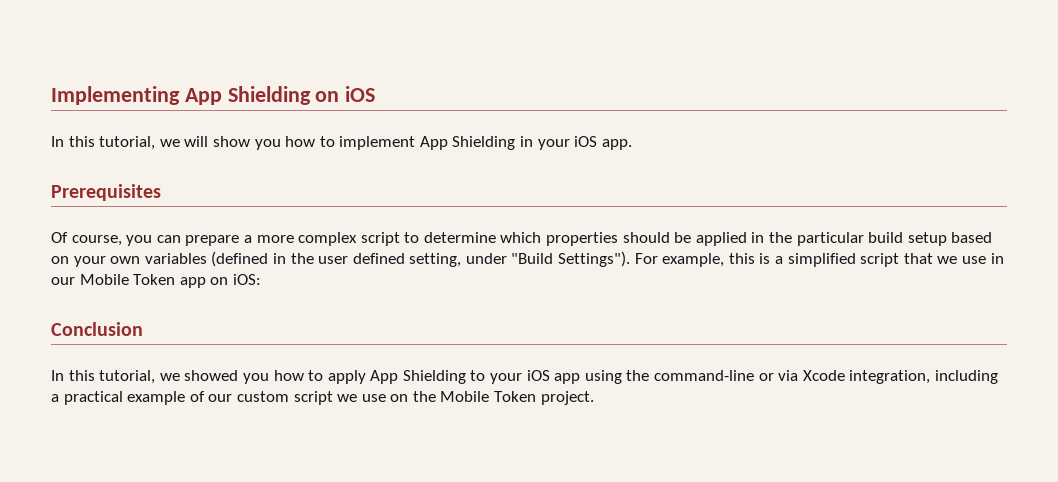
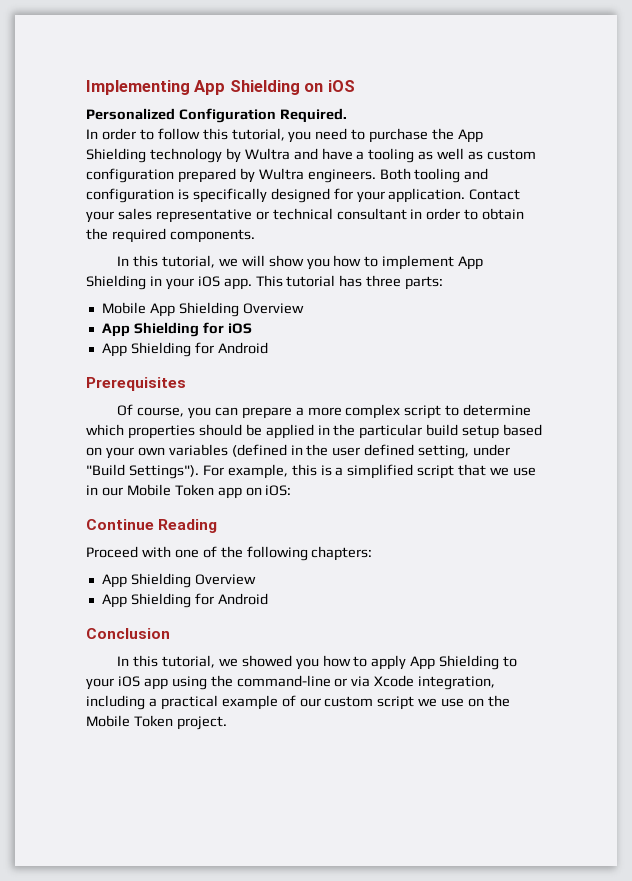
+ Personalized Configuration Required.
+ In order to follow this tutorial, you need to purchase the App Shielding technology by Wultra and have a tooling as well as custom configuration prepared by Wultra engineers. Both tooling and configuration is specifically designed for your application. Contact your sales representative or technical consultant in order to obtain the required components.
+ This tutorial has three parts:
+ Mobile App Shielding Overview
+ App Shielding for iOS
+ App Shielding for Android
+ Continue Reading
+ Proceed with one of the following chapters:
+ App Shielding Overview
+ App Shielding for Android

